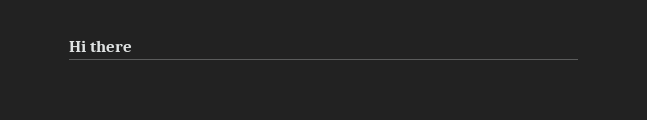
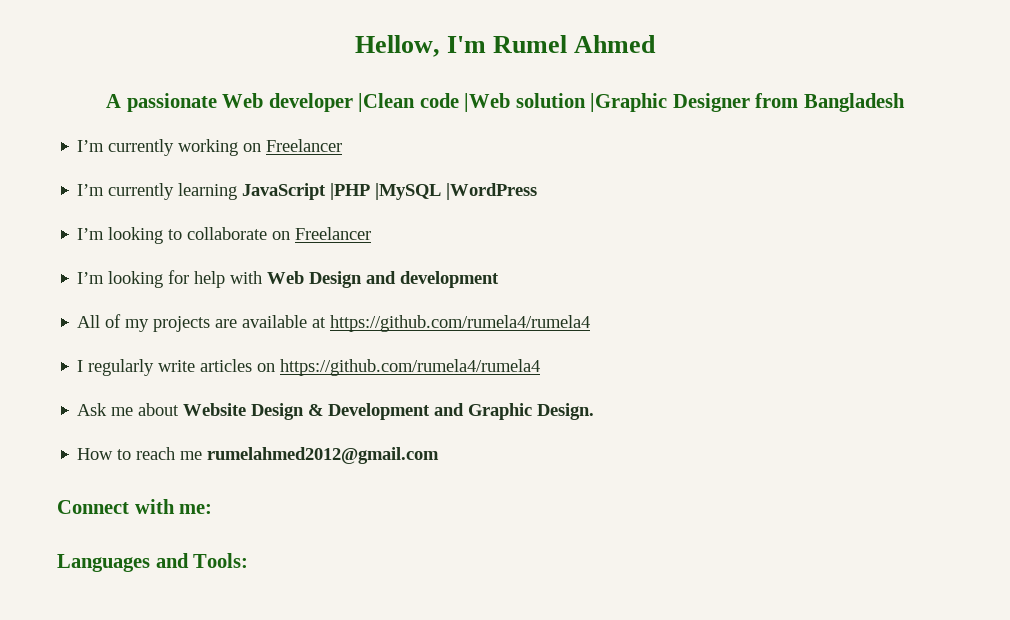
- Hi there
+ Hellow, I'm Rumel Ahmed
+ A passionate Web developer |Clean code |Web solution |Graphic Designer from Bangladesh
+ I’m currently working on Freelancer
+ I’m currently learning JavaScript |PHP |MySQL |WordPress
+ I’m looking to collaborate on Freelancer
+ I’m looking for help with Web Design and development
+ All of my projects are available at https://github.com/rumela4/rumela4
+ I regularly write articles on https://github.com/rumela4/rumela4
+ Ask me about Website Design & Development and Graphic Design.
+ How to reach me rumelahmed2012@gmail.com
+ Connect with me:
+ Languages and Tools:

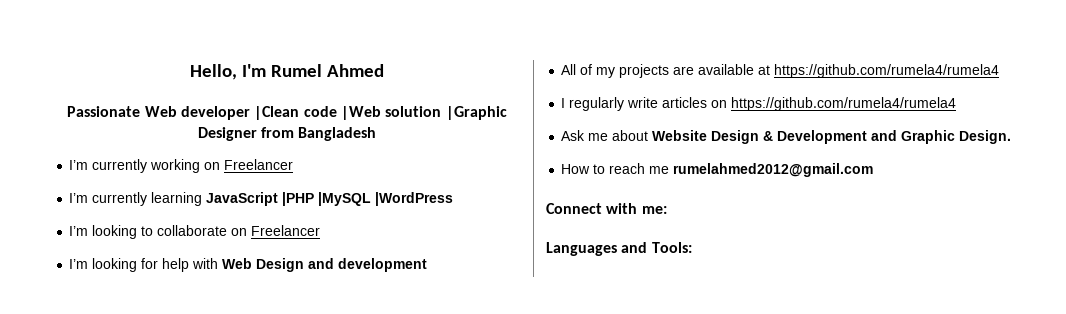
- Hellow, I'm Rumel Ahmed
+ Hello, I'm Rumel Ahmed
- A passionate Web developer |Clean code |Web solution |Graphic Designer from Bangladesh
+ Passionate Web developer |Clean code |Web solution |Graphic Designer from Bangladesh

